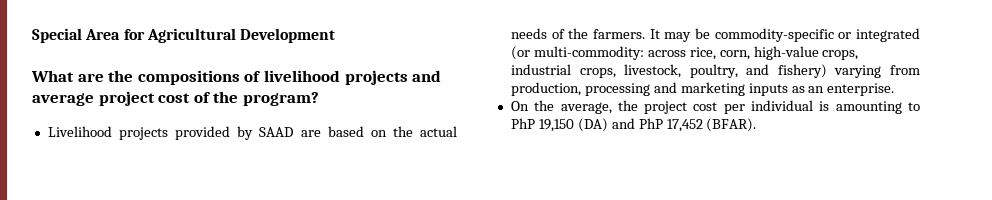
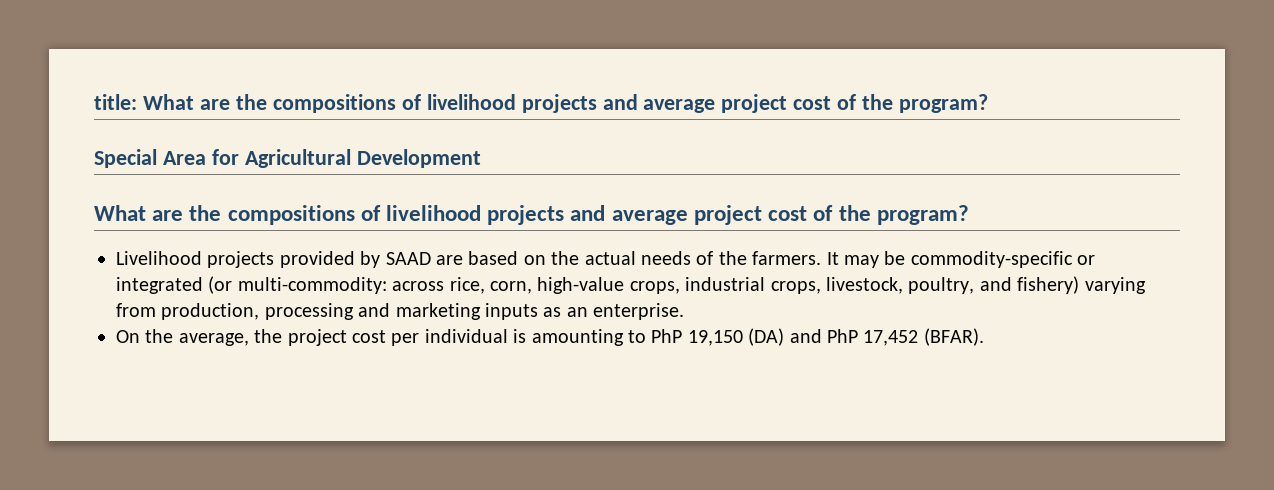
+ title: What are the compositions of livelihood projects and average project cost of the program?

